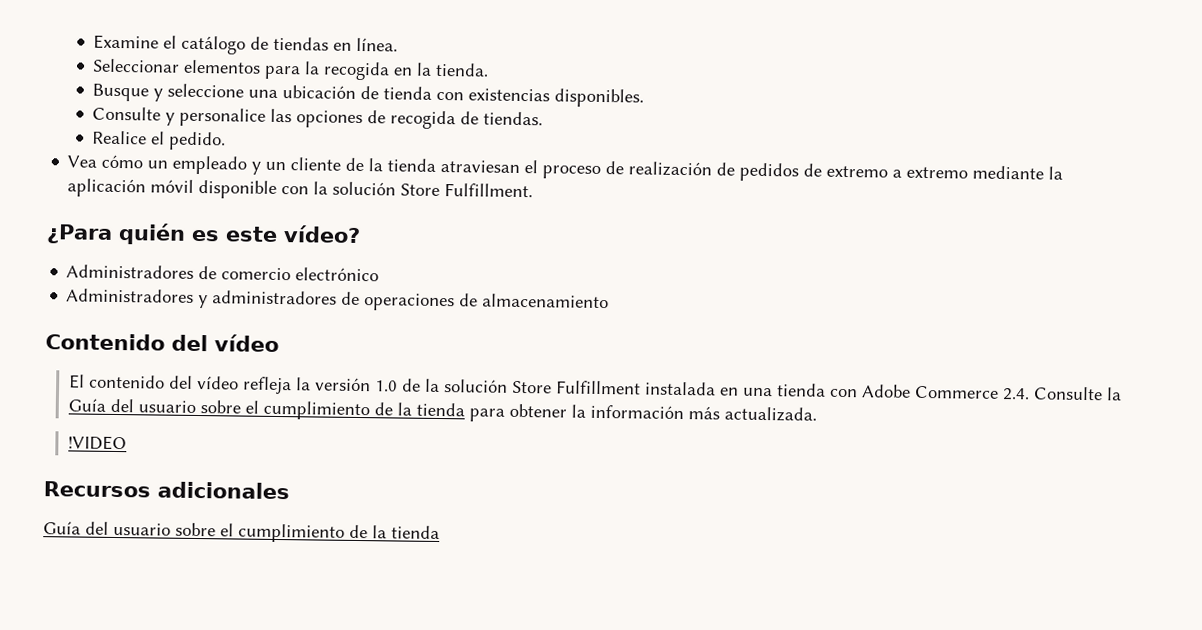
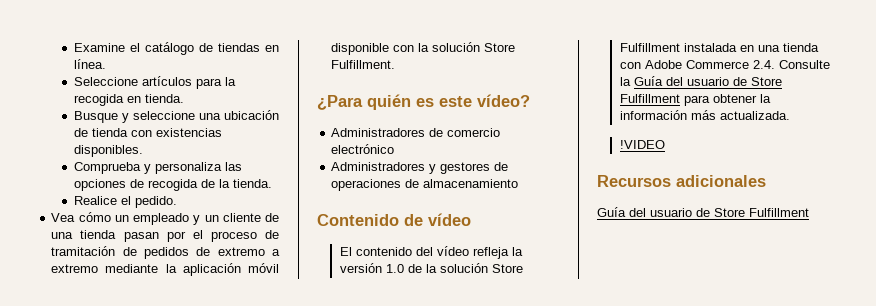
- Seleccionar elementos para la recogida en la tienda.
+ Seleccione artículos para la recogida en tienda.
- Consulte y personalice las opciones de recogida de tiendas.
+ Comprueba y personaliza las opciones de recogida de la tienda.
- Vea cómo un empleado y un cliente de la tienda atraviesan el proceso de realización de pedidos de extremo a extremo mediante la aplicación móvil disponible con la solución Store Fulfillment.
+ Vea cómo un empleado y un cliente de una tienda pasan por el proceso de tramitación de pedidos de extremo a extremo mediante la aplicación móvil disponible con la solución Store Fulfillment.
- Administradores y administradores de operaciones de almacenamiento
+ Administradores y gestores de operaciones de almacenamiento
- Contenido del vídeo
+ Contenido de vídeo
- El contenido del vídeo refleja la versión 1.0 de la solución Store Fulfillment instalada en una tienda con Adobe Commerce 2.4. Consulte la Guía del usuario sobre el cumplimiento de la tienda para obtener la información más actualizada.
+ El contenido del vídeo refleja la versión 1.0 de la solución Store Fulfillment instalada en una tienda con Adobe Commerce 2.4. Consulte la Guía del usuario de Store Fulfillment para obtener la información más actualizada.
  Recursos adicionales
- Guía del usuario sobre el cumplimiento de la tienda
+ Guía del usuario de Store Fulfillment

